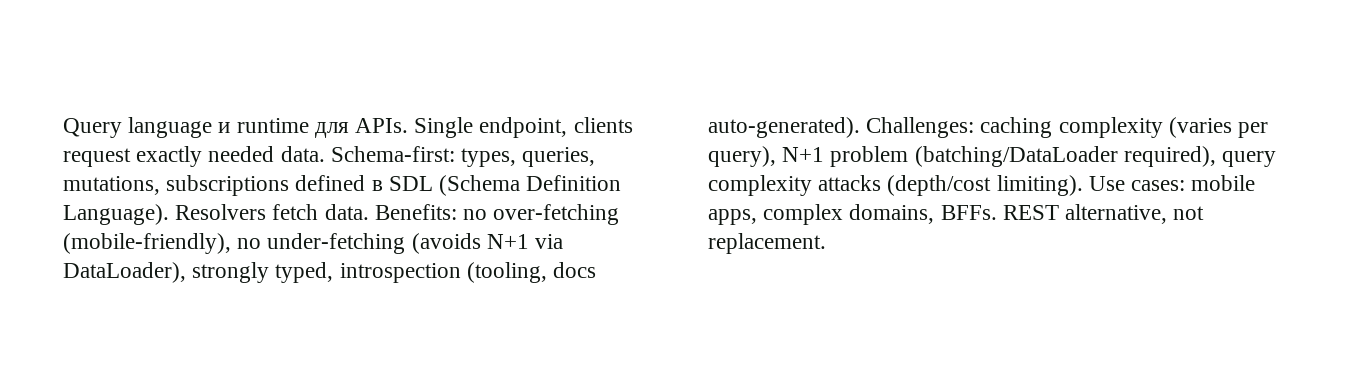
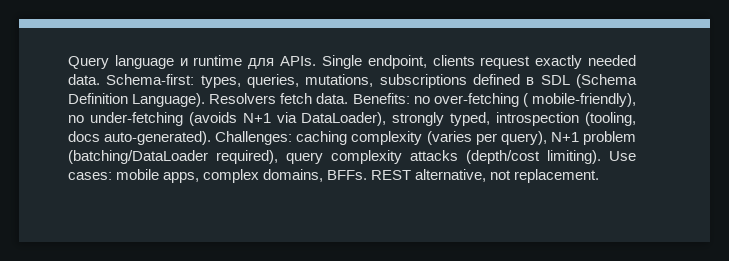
- Benefits: no over-fetching (mobile-friendly), no under-fetching (avoids N+1 via DataLoader), strongly typed, introspection (tooling, docs auto-generated).
+ Benefits: no over-fetching ( mobile-friendly), no under-fetching (avoids N+1 via DataLoader), strongly typed, introspection (tooling, docs auto-generated).

